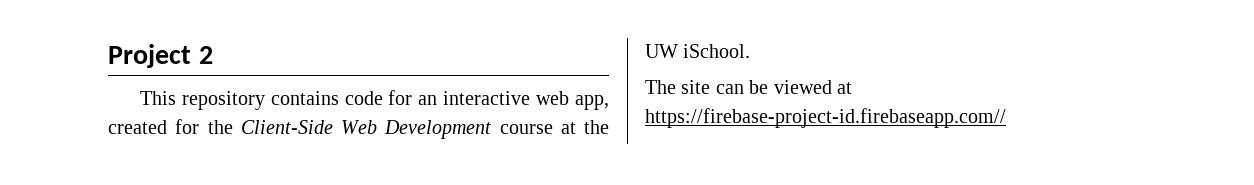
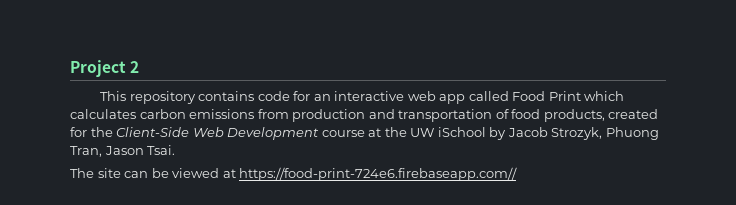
- This repository contains code for an interactive web app, created for the Client-Side Web Development course at the UW iSchool.
+ This repository contains code for an interactive web app called Food Print which calculates carbon emissions from production and transportation of food products, created for the Client-Side Web Development course at the UW iSchool by Jacob Strozyk, Phuong Tran, Jason Tsai.
- The site can be viewed at https://firebase-project-id.firebaseapp.com//
+ The site can be viewed at https://food-print-724e6.firebaseapp.com//

